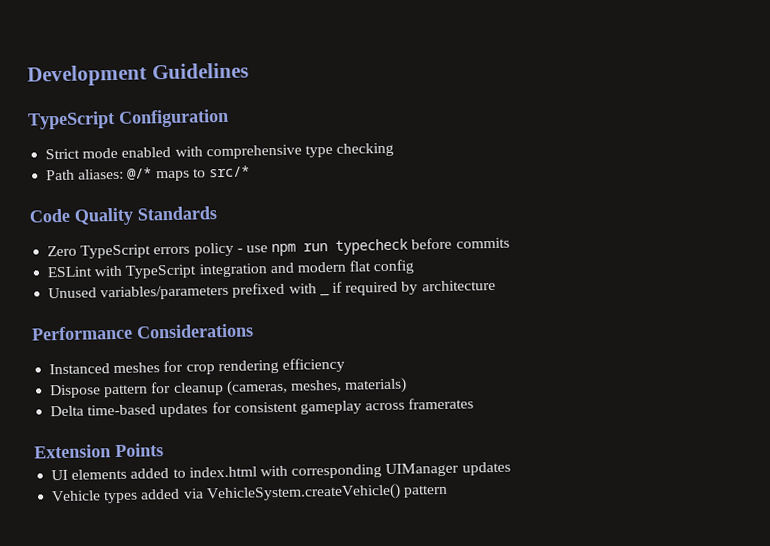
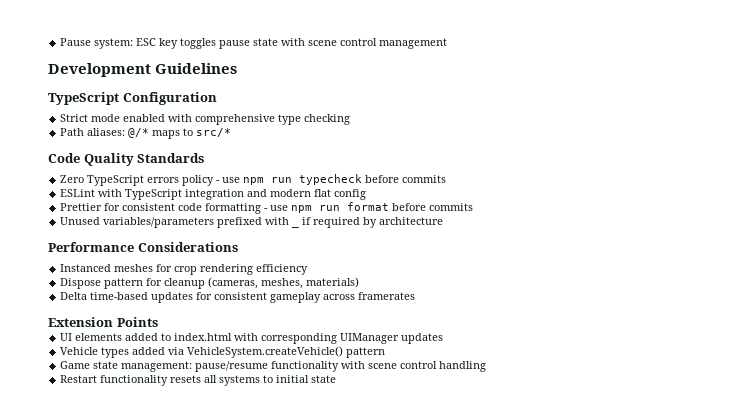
+ Pause system: ESC key toggles pause state with scene control management
+ Prettier for consistent code formatting - use npm run format before commits
+ Game state management: pause/resume functionality with scene control handling
+ Restart functionality resets all systems to initial state

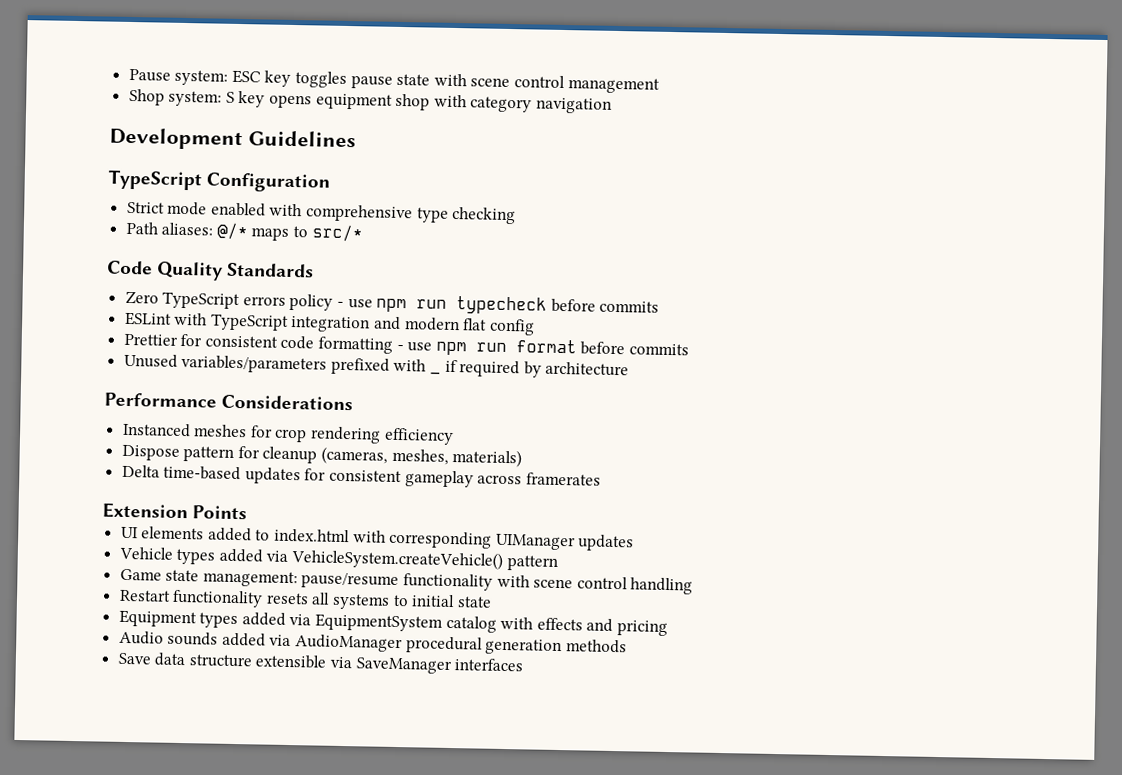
+ Shop system: S key opens equipment shop with category navigation
+ Equipment types added via EquipmentSystem catalog with effects and pricing
+ Audio sounds added via AudioManager procedural generation methods
+ Save data structure extensible via SaveManager interfaces

